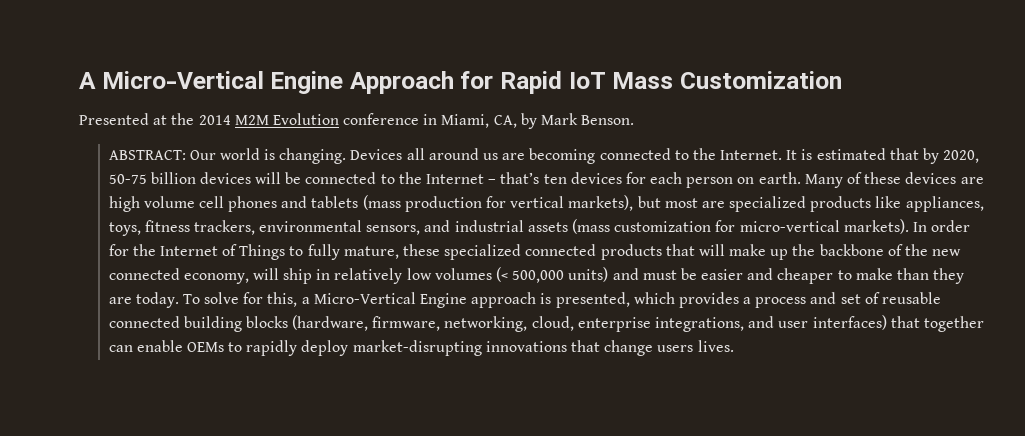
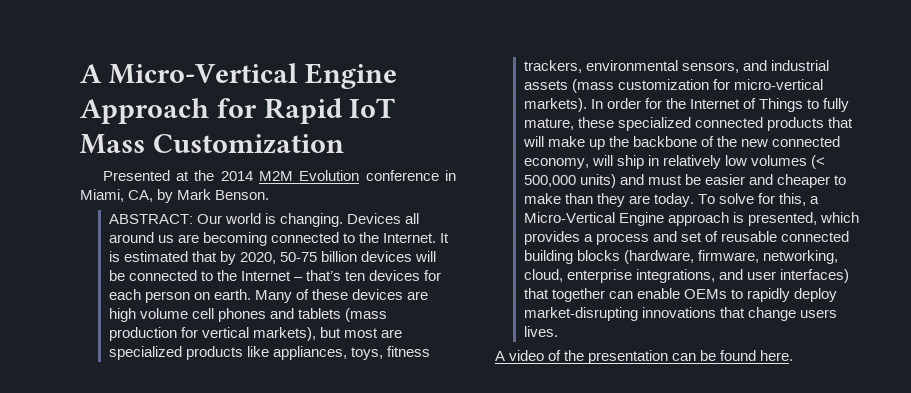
+ A video of the presentation can be found here.

